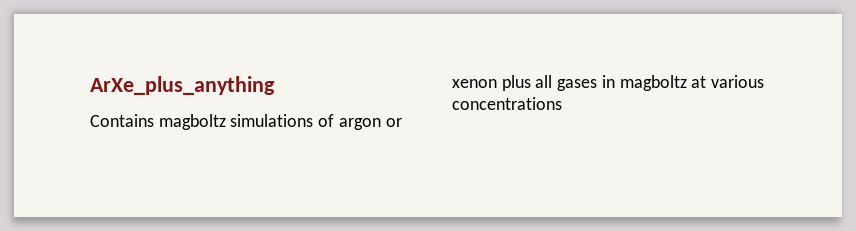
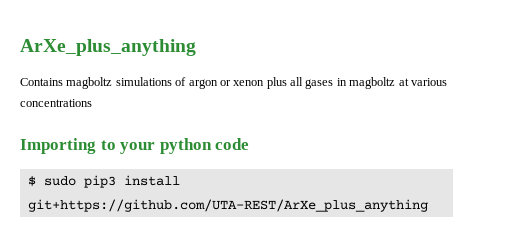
+ Importing to your python code
+ $ sudo pip3 install git+https://github.com/UTA-REST/ArXe_plus_anything

